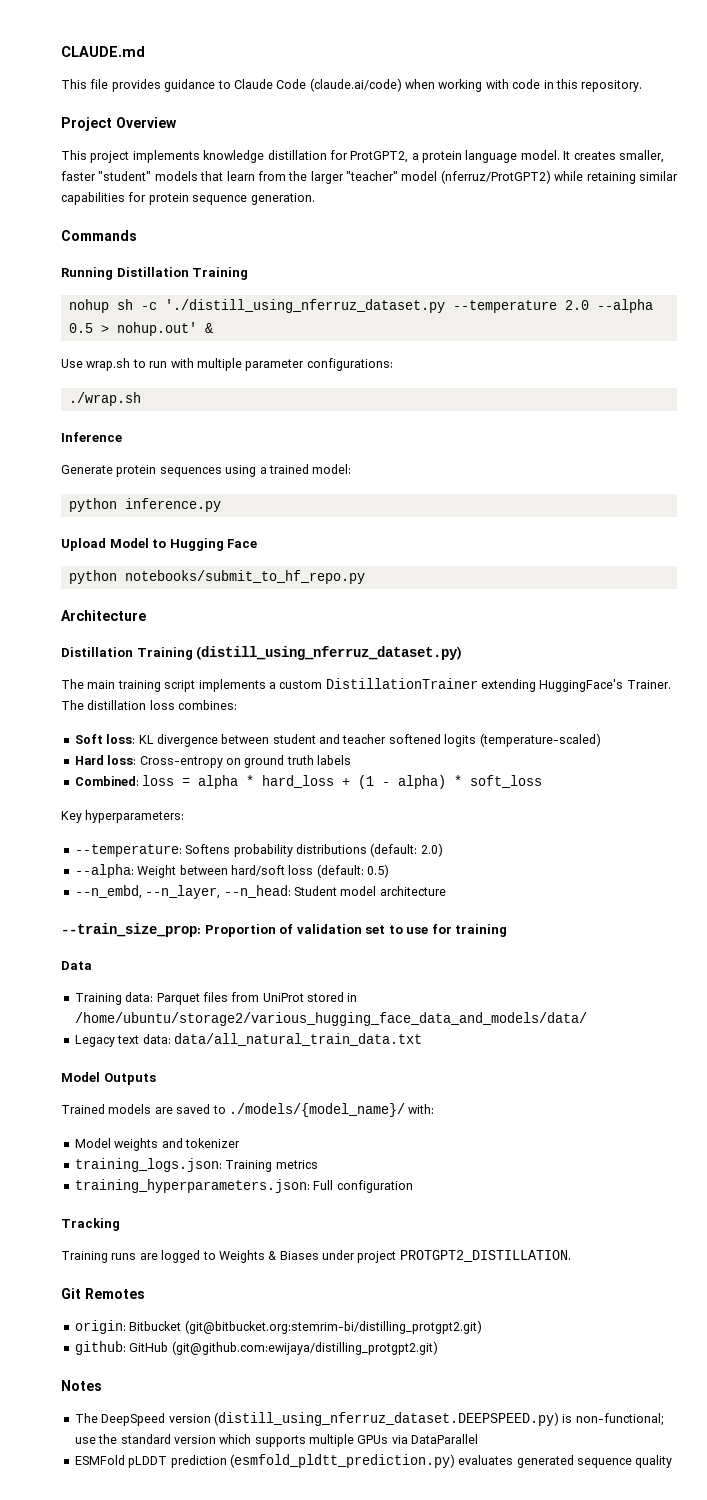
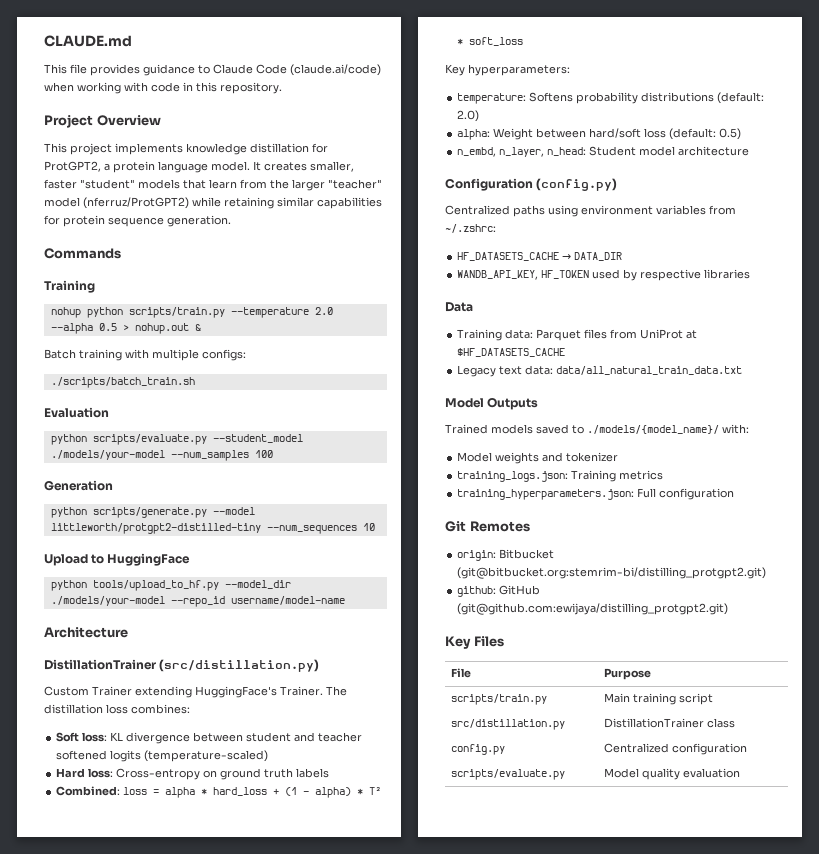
  Commands
- Running Distillation Training
+ Training
- nohup sh -c './distill_using_nferruz_dataset.py --temperature 2.0 --alpha 0.5 > nohup.out' &
+ nohup python scripts/train.py --temperature 2.0 --alpha 0.5 > nohup.out &
- Use wrap.sh to run with multiple parameter configurations:
- ./wrap.sh
- Inference
- Generate protein sequences using a trained model:
- python inference.py
- Upload Model to Hugging Face
- python notebooks/submit_to_hf_repo.py
+ Batch training with multiple configs:
+ ./scripts/batch_train.sh
+ Evaluation
+ python scripts/evaluate.py --student_model ./models/your-model --num_samples 100
+ Generation
+ python scripts/generate.py --model littleworth/protgpt2-distilled-tiny --num_sequences 10
+ Upload to HuggingFace
+ python tools/upload_to_hf.py --model_dir ./models/your-model --repo_id username/model-name
  Architecture
- Distillation Training (distill_using_nferruz_dataset.py)
- The main training script implements a custom DistillationTrainer extending HuggingFace's Trainer.
+ DistillationTrainer (src/distillation.py)
+ Custom Trainer extending HuggingFace's Trainer.
- Combined: loss = alpha * hard_loss + (1 - alpha) * soft_loss
+ Combined: loss = alpha * hard_loss + (1 - alpha) * T² * soft_loss
- --temperature: Softens probability distributions (default: 2.0)
+ temperature: Softens probability distributions (default: 2.0)
- --alpha: Weight between hard/soft loss (default: 0.5)
+ alpha: Weight between hard/soft loss (default: 0.5)
- --n_embd, --n_layer, --n_head: Student model architecture
+ n_embd, n_layer, n_head: Student model architecture
- --train_size_prop: Proportion of validation set to use for training
+ Configuration (config.py)
+ Centralized paths using environment variables from ~/.zshrc:
+ HF_DATASETS_CACHE → DATA_DIR
+ WANDB_API_KEY, HF_TOKEN used by respective libraries
- Training data: Parquet files from UniProt stored in /home/ubuntu/storage2/various_hugging_face_data_and_models/data/
+ Training data: Parquet files from UniProt at $HF_DATASETS_CACHE
- Trained models are saved to ./models/{model_name}/ with:
+ Trained models saved to ./models/{model_name}/ with:
- Tracking
- Training runs are logged to Weights & Biases under project PROTGPT2_DISTILLATION.
- Notes
- The DeepSpeed version (distill_using_nferruz_dataset.DEEPSPEED.py) is non-functional; use the standard version which supports multiple GPUs via DataParallel
- ESMFold pLDDT prediction (esmfold_pldtt_prediction.py) evaluates generated sequence quality
+ Key Files
+ File | Purpose
+ scripts/train.py | Main training script
+ src/distillation.py | DistillationTrainer class
+ config.py | Centralized configuration
+ scripts/evaluate.py | Model quality evaluation

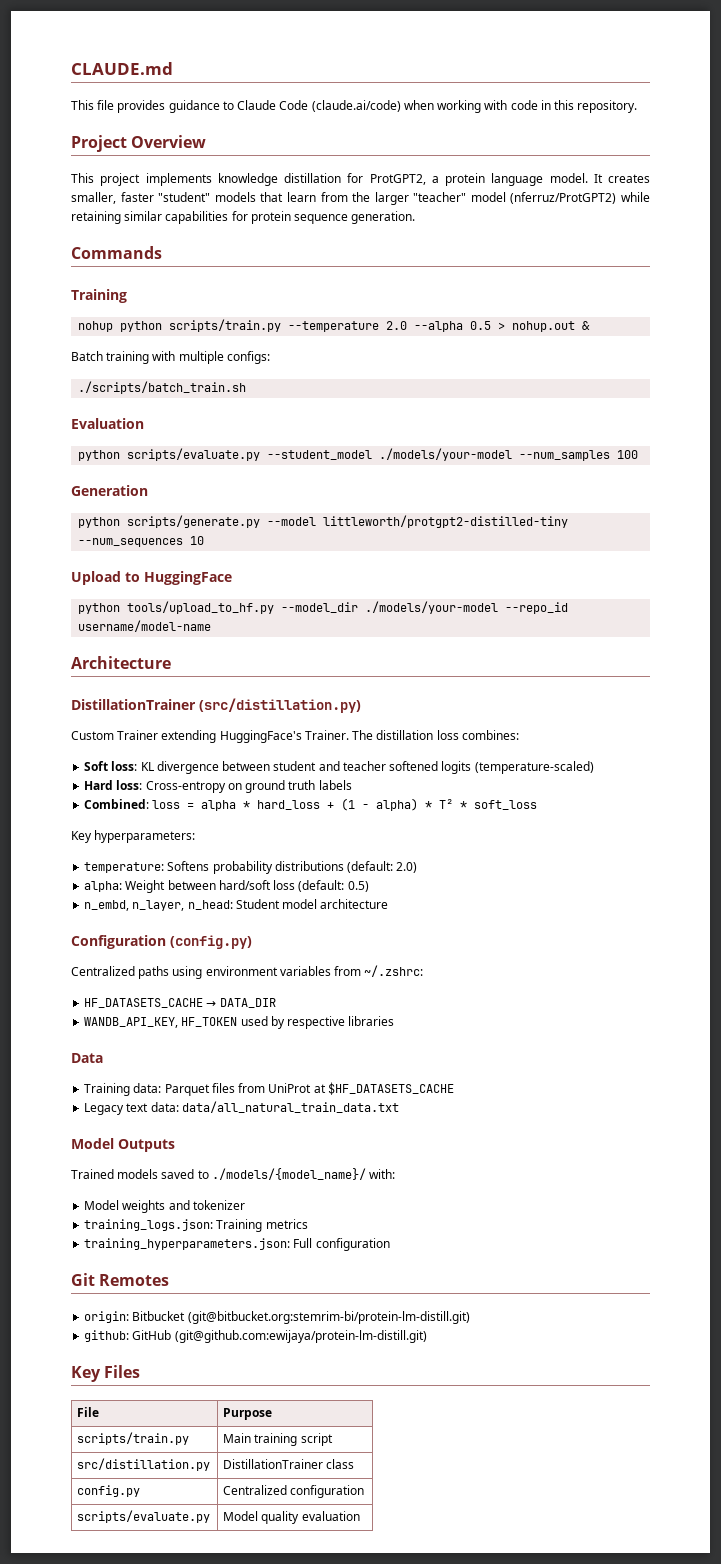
- origin: Bitbucket (git@bitbucket.org:stemrim-bi/distilling_protgpt2.git)
+ origin: Bitbucket (git@bitbucket.org:stemrim-bi/protein-lm-distill.git)
- github: GitHub (git@github.com:ewijaya/distilling_protgpt2.git)
+ github: GitHub (git@github.com:ewijaya/protein-lm-distill.git)

